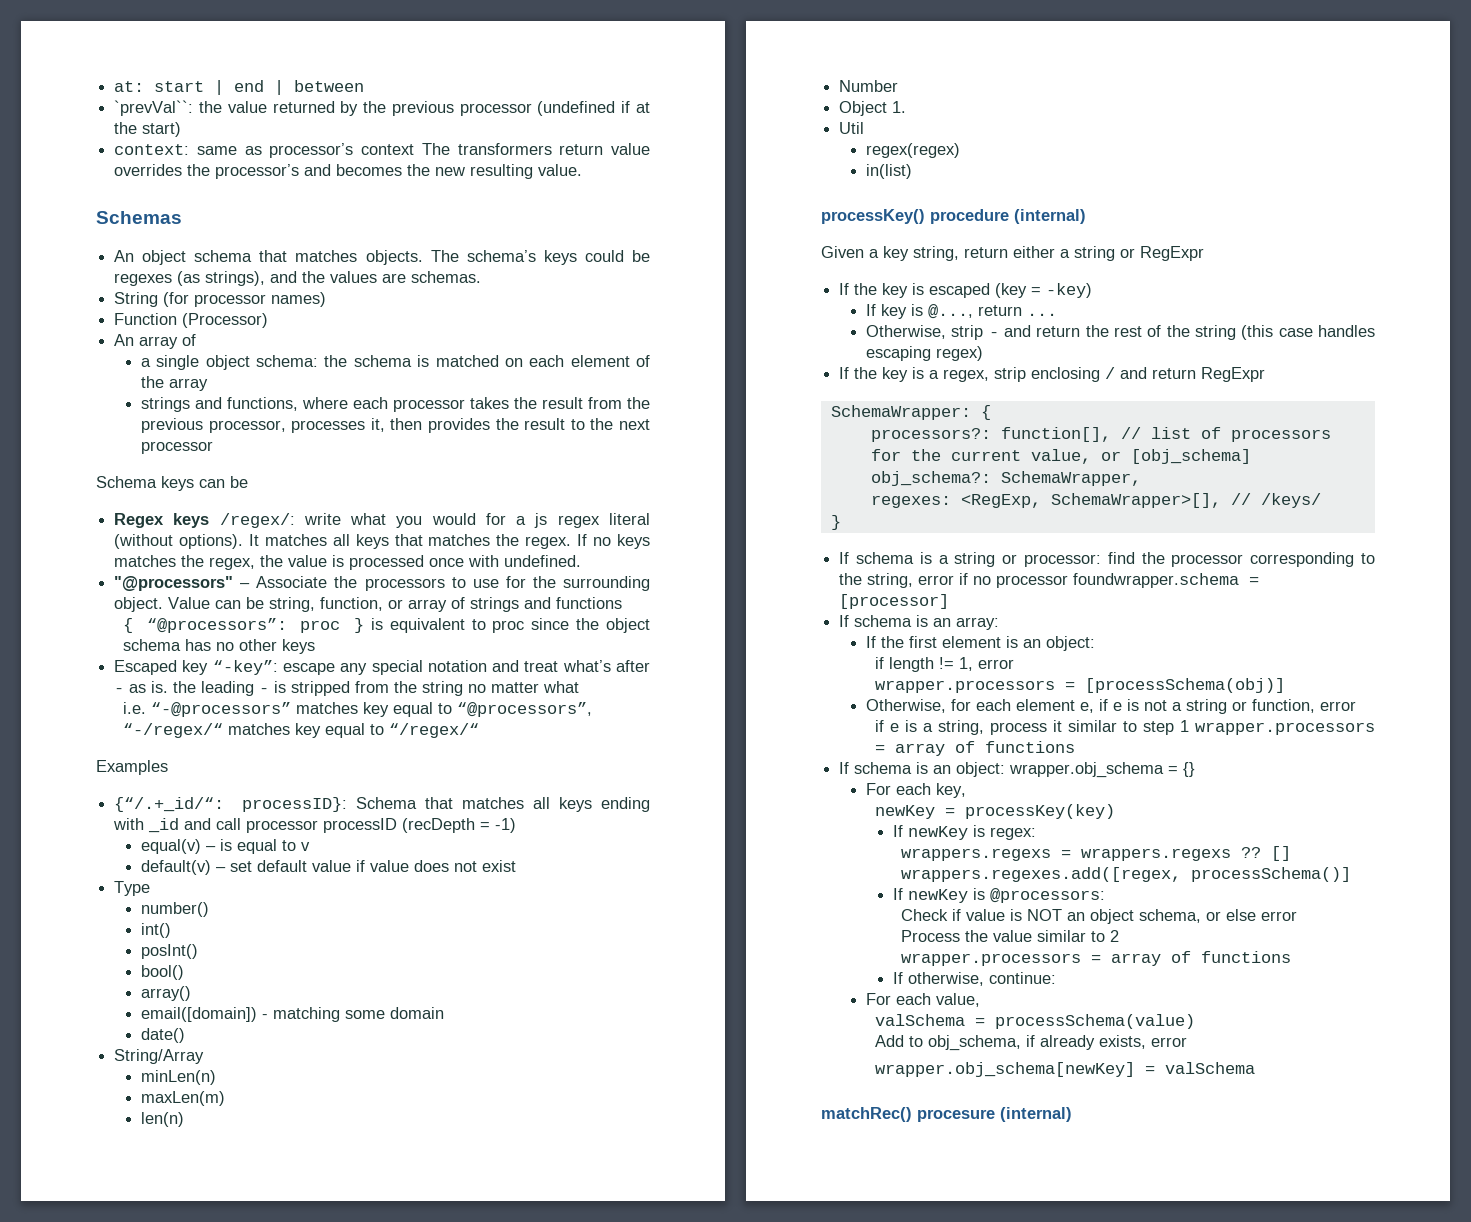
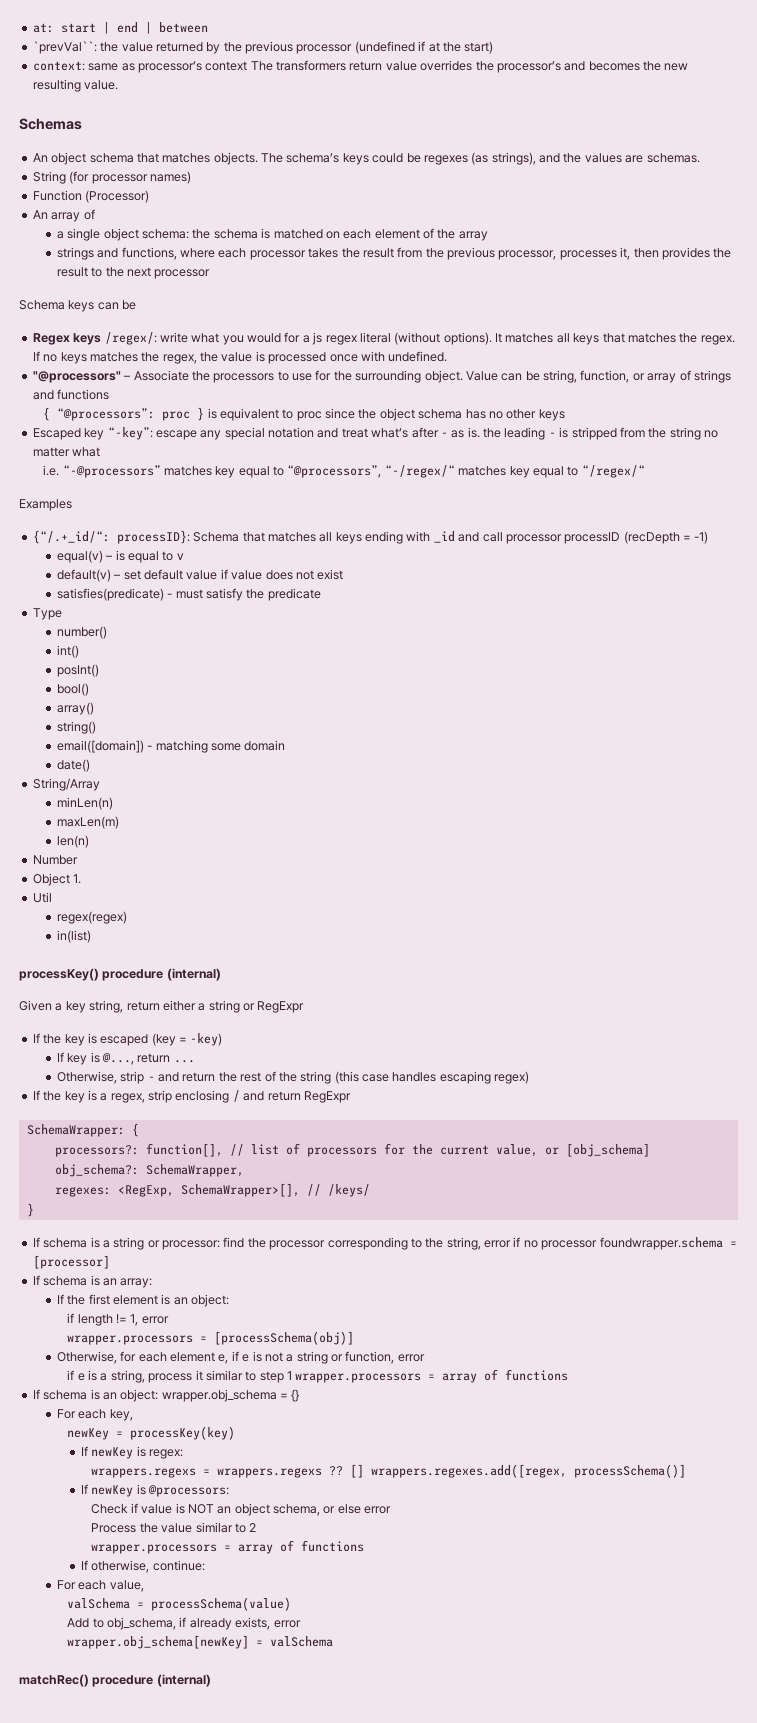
+ satisfies(predicate) - must satisfy the predicate
+ string()
- matchRec() procesure (internal)
+ matchRec() procedure (internal)

